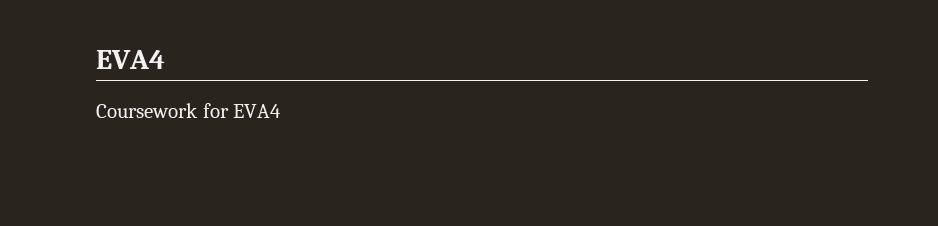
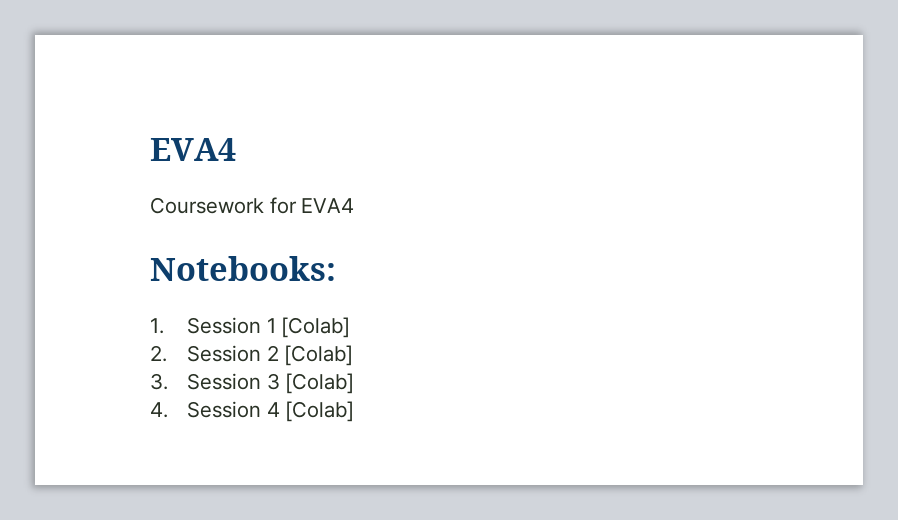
+ Notebooks:
+ 1. Session 1 [Colab]
+ 2. Session 2 [Colab]
+ 3. Session 3 [Colab]
+ 4. Session 4 [Colab]

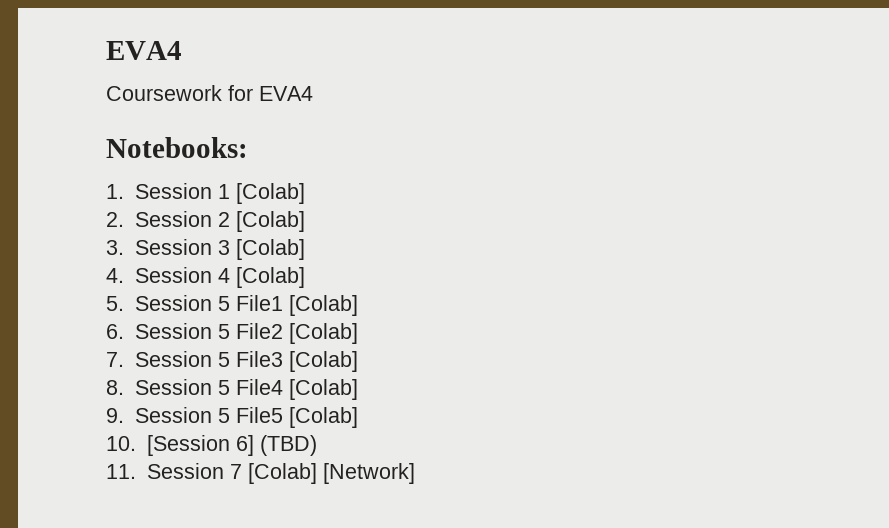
+ 5. Session 5 File1 [Colab]
+ 6. Session 5 File2 [Colab]
+ 7. Session 5 File3 [Colab]
+ 8. Session 5 File4 [Colab]
+ 9. Session 5 File5 [Colab]
+ 10. [Session 6] (TBD)
+ 11. Session 7 [Colab] [Network]

